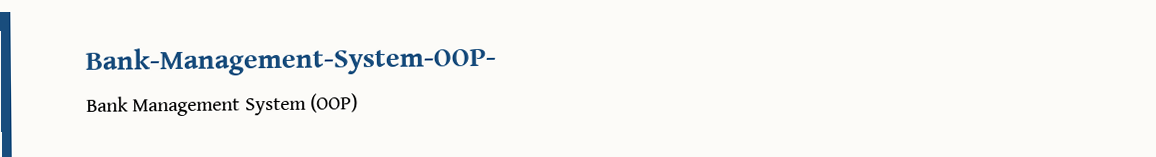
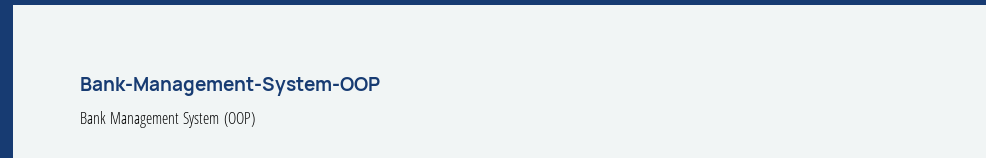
- Bank-Management-System-OOP-
+ Bank-Management-System-OOP

